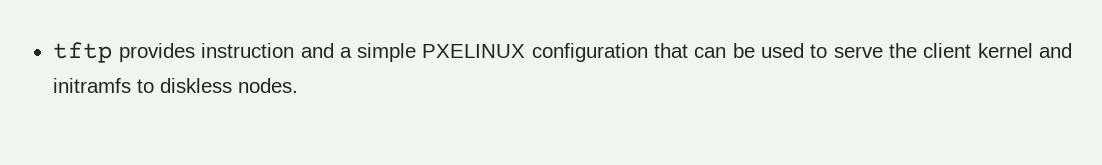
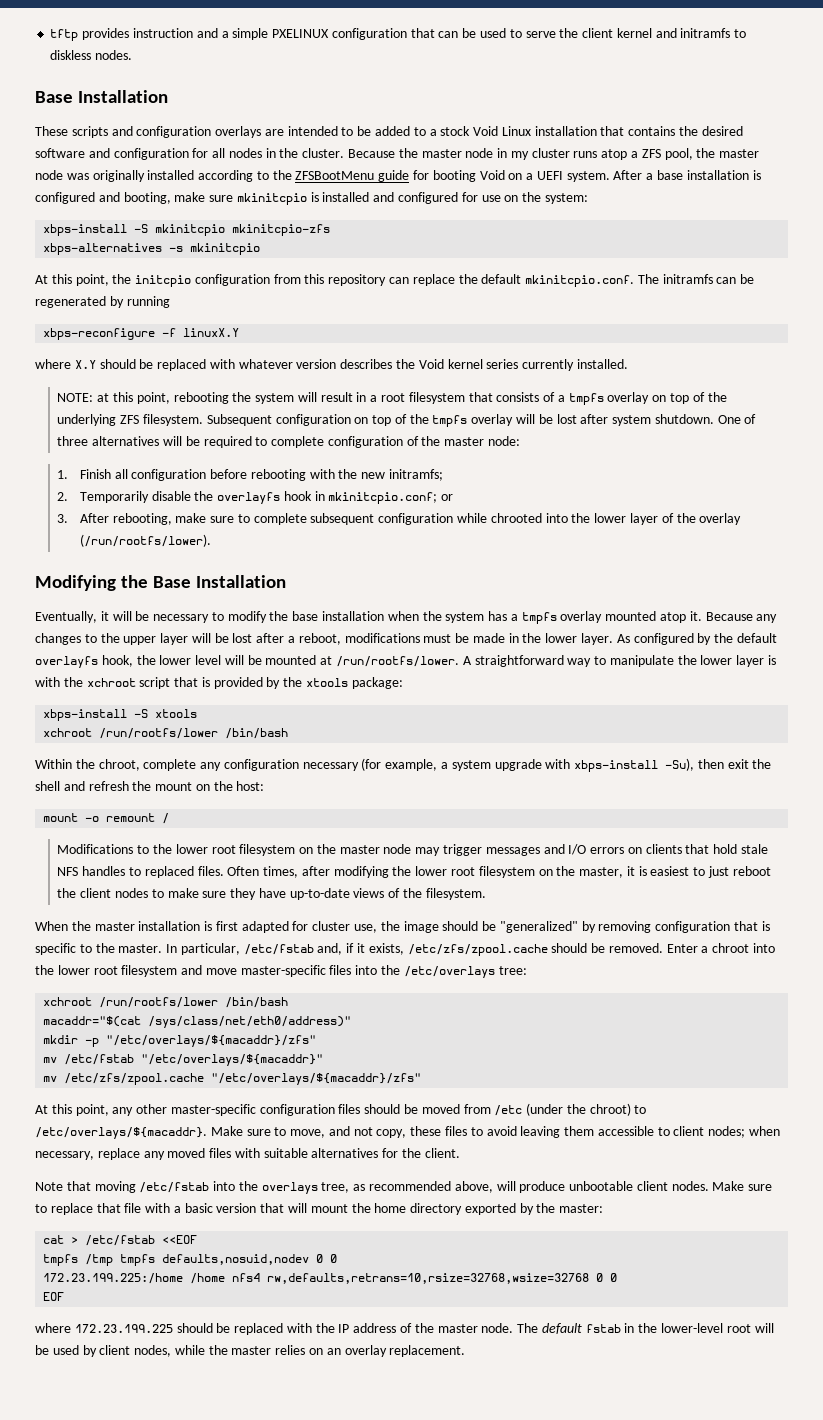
  tftp provides instruction and a simple PXELINUX configuration that can be used to serve the client kernel and initramfs to diskless nodes.
+ Base Installation
+ These scripts and configuration overlays are intended to be added to a stock Void Linux installation that contains the desired software and configuration for all nodes in the cluster. Because the master node in my cluster runs atop a ZFS pool, the master node was originally installed according to the ZFSBootMenu guide for booting Void on a UEFI system. After a base installation is configured and booting, make sure mkinitcpio is installed and configured for use on the system:
+ xbps-install -S mkinitcpio mkinitcpio-zfs
+ xbps-alternatives -s mkinitcpio
+ At this point, the initcpio configuration from this repository can replace the default mkinitcpio.conf. The initramfs can be regenerated by running
+ xbps-reconfigure -f linuxX.Y
+ where X.Y should be replaced with whatever version describes the Void kernel series currently installed.
+ NOTE: at this point, rebooting the system will result in a root filesystem that consists of a tmpfs overlay on top of the underlying ZFS filesystem. Subsequent configuration on top of the tmpfs overlay will be lost after system shutdown. One of three alternatives will be required to complete configuration of the master node:
+ 1. Finish all configuration before rebooting with the new initramfs;
+ 2. Temporarily disable the overlayfs hook in mkinitcpio.conf; or
+ 3. After rebooting, make sure to complete subsequent configuration while chrooted into the lower layer of the overlay (/run/rootfs/lower).
+ Modifying the Base Installation
+ Eventually, it will be necessary to modify the base installation when the system has a tmpfs overlay mounted atop it. Because any changes to the upper layer will be lost after a reboot, modifications must be made in the lower layer. As configured by the default overlayfs hook, the lower level will be mounted at /run/rootfs/lower. A straightforward way to manipulate the lower layer is with the xchroot script that is provided by the xtools package:
+ xbps-install -S xtools
+ xchroot /run/rootfs/lower /bin/bash
+ Within the chroot, complete any configuration necessary (for example, a system upgrade with xbps-install -Su), then exit the shell and refresh the mount on the host:
+ mount -o remount /
+ Modifications to the lower root filesystem on the master node may trigger messages and I/O errors on clients that hold stale NFS handles to replaced files. Often times, after modifying the lower root filesystem on the master, it is easiest to just reboot the client nodes to make sure they have up-to-date views of the filesystem.
+ When the master installation is first adapted for cluster use, the image should be "generalized" by removing configuration that is specific to the master. In particular, /etc/fstab and, if it exists, /etc/zfs/zpool.cache should be removed. Enter a chroot into the lower root filesystem and move master-specific files into the /etc/overlays tree:
+ xchroot /run/rootfs/lower /bin/bash
+ macaddr="$(cat /sys/class/net/eth0/address)"
+ mkdir -p "/etc/overlays/${macaddr}/zfs"
+ mv /etc/fstab "/etc/overlays/${macaddr}"
+ mv /etc/zfs/zpool.cache "/etc/overlays/${macaddr}/zfs"
+ At this point, any other master-specific configuration files should be moved from /etc (under the chroot) to /etc/overlays/${macaddr}. Make sure to move, and not copy, these files to avoid leaving them accessible to client nodes; when necessary, replace any moved files with suitable alternatives for the client.
+ Note that moving /etc/fstab into the overlays tree, as recommended above, will produce unbootable client nodes. Make sure to replace that file with a basic version that will mount the home directory exported by the master:
+ cat > /etc/fstab <<EOF
+ tmpfs /tmp tmpfs defaults,nosuid,nodev 0 0
+ 172.23.199.225:/home /home nfs4 rw,defaults,retrans=10,rsize=32768,wsize=32768 0 0
+ EOF
+ where 172.23.199.225 should be replaced with the IP address of the master node. The default fstab in the lower-level root will be used by client nodes, while the master relies on an overlay replacement.

